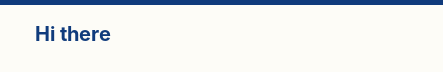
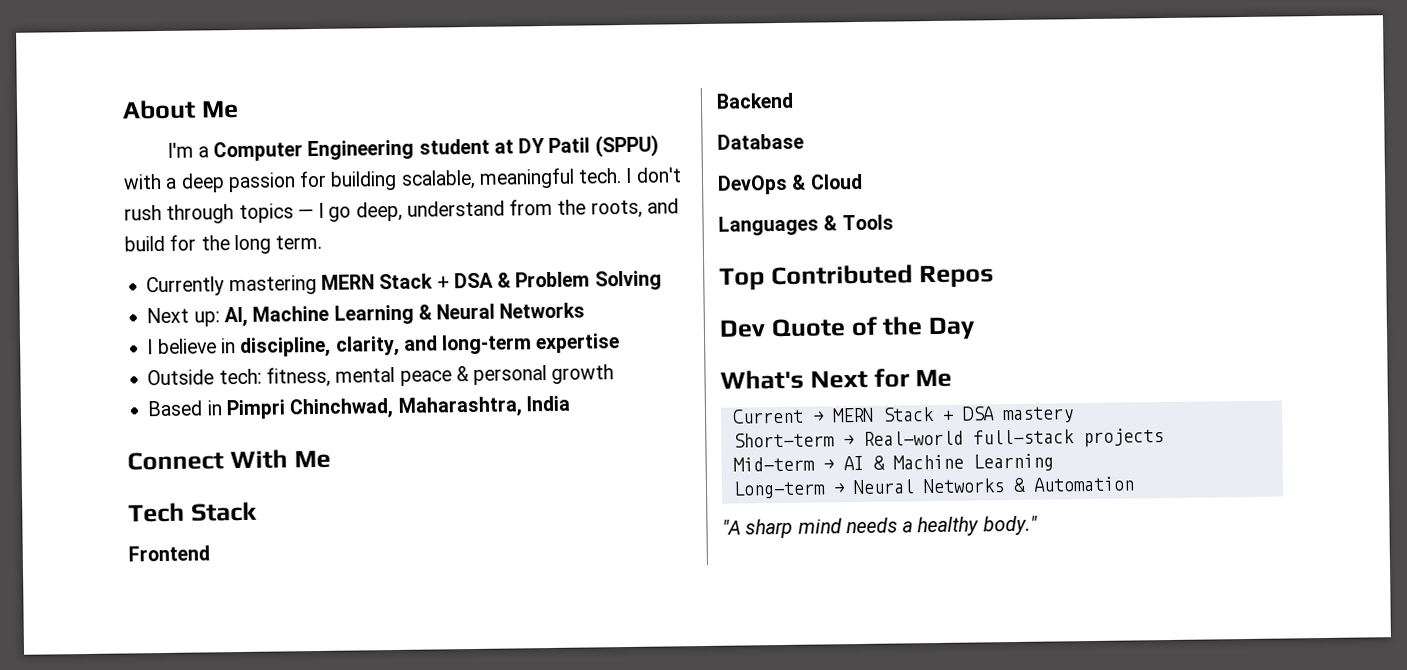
- Hi there
+ About Me
+ I'm a Computer Engineering student at DY Patil (SPPU) with a deep passion for building scalable, meaningful tech. I don't rush through topics — I go deep, understand from the roots, and build for the long term.
+ Currently mastering MERN Stack + DSA & Problem Solving
+ Next up: AI, Machine Learning & Neural Networks
+ I believe in discipline, clarity, and long-term expertise
+ Outside tech: fitness, mental peace & personal growth
+ Based in Pimpri Chinchwad, Maharashtra, India
+ Connect With Me
+ Tech Stack
+ Frontend
+ Backend
+ Database
+ DevOps & Cloud
+ Languages & Tools
+ Top Contributed Repos
+ Dev Quote of the Day
+ What's Next for Me
+ Current → MERN Stack + DSA mastery
+ Short-term → Real-world full-stack projects
+ Mid-term → AI & Machine Learning
+ Long-term → Neural Networks & Automation
+ "A sharp mind needs a healthy body."

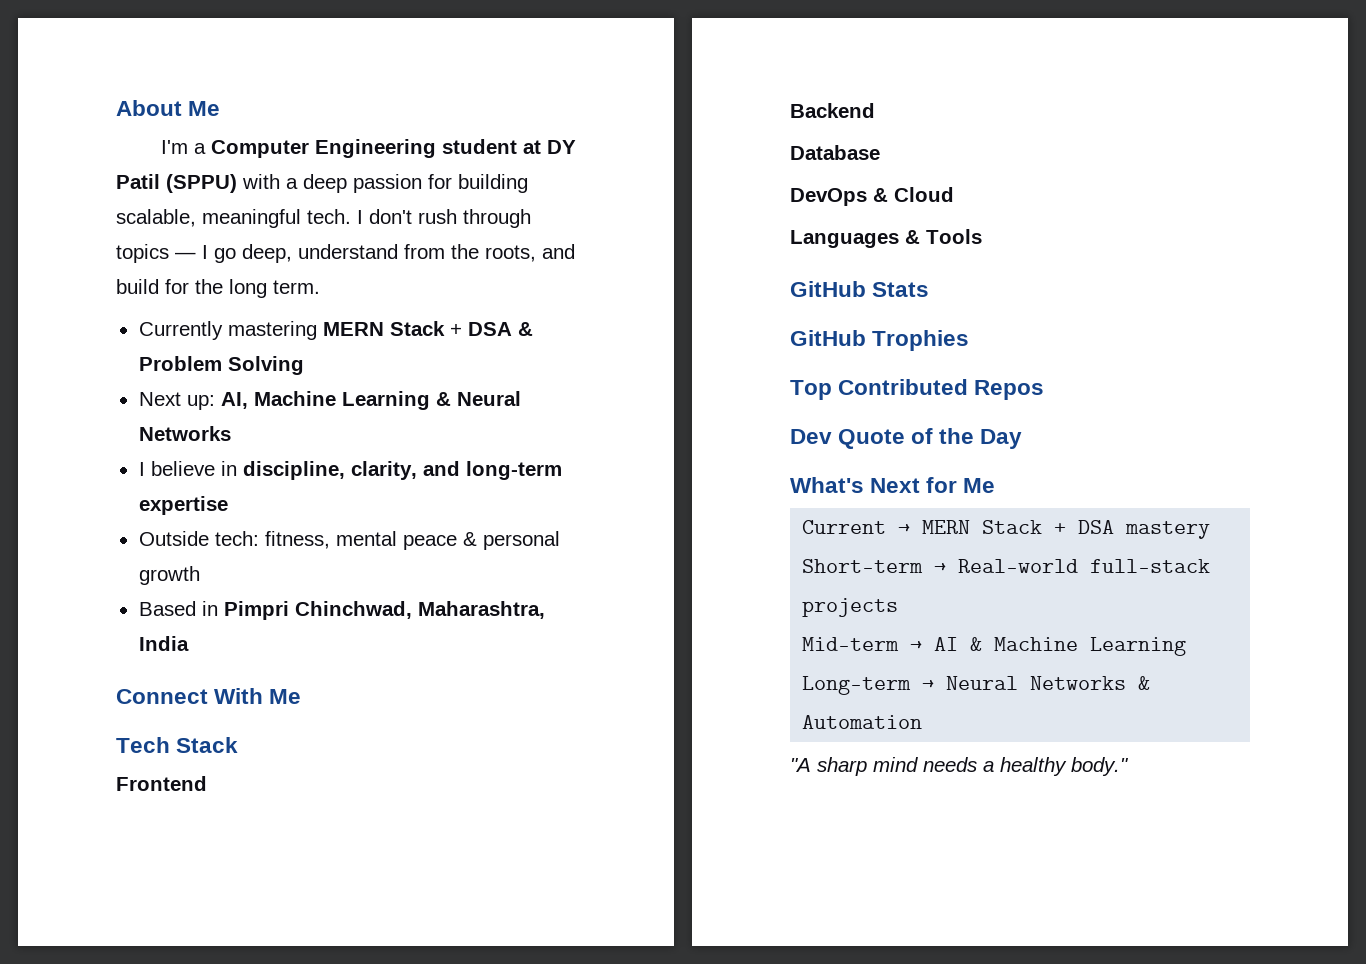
+ GitHub Stats
+ GitHub Trophies

